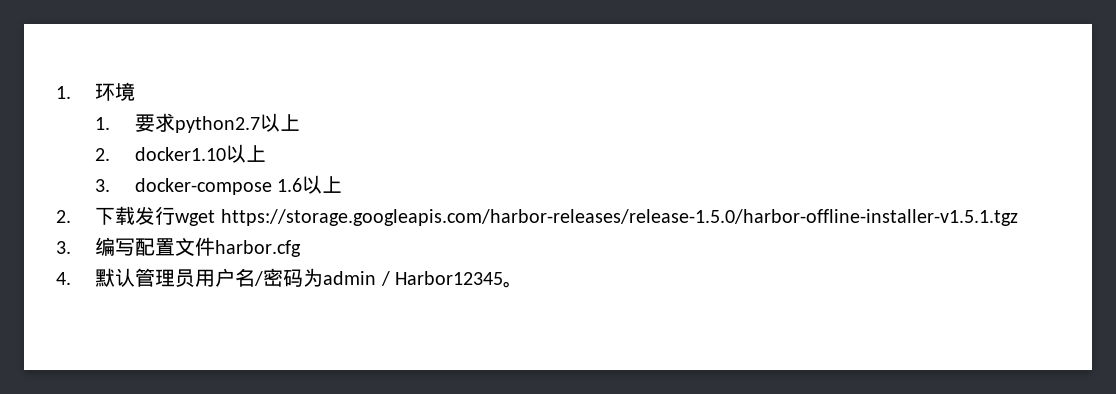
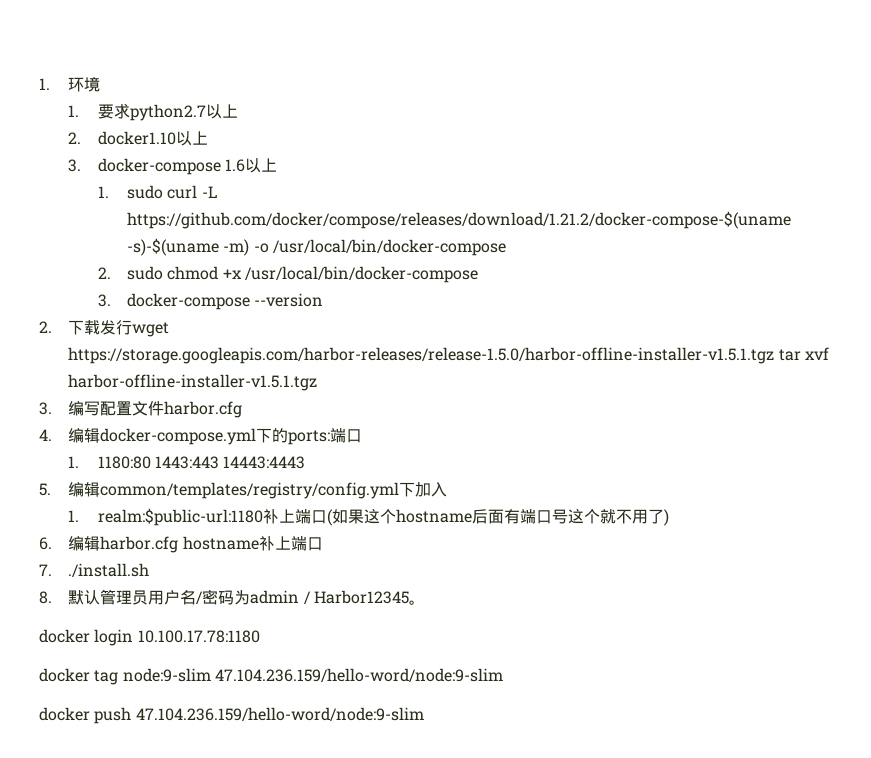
+ 1. sudo curl -L https://github.com/docker/compose/releases/download/1.21.2/docker-compose-$(uname -s)-$(uname -m) -o /usr/local/bin/docker-compose
+ 2. sudo chmod +x /usr/local/bin/docker-compose
+ 3. docker-compose --version
- 2.下载发行wget https://storage.googleapis.com/harbor-releases/release-1.5.0/harbor-offline-installer-v1.5.1.tgz
+ 2.下载发行wget https://storage.googleapis.com/harbor-releases/release-1.5.0/harbor-offline-installer-v1.5.1.tgz tar xvf harbor-offline-installer-v1.5.1.tgz
- 4.默认管理员用户名/密码为admin / Harbor12345。
+ 4.编辑docker-compose.yml下的ports:端口
+ 1. 1180:80 1443:443 14443:4443
+ 5.编辑common/templates/registry/config.yml下加入
+ 1. realm:$public-url:1180补上端口(如果这个hostname后面有端口号这个就不用了)
+ 6.编辑harbor.cfg hostname补上端口
+ 7. ./install.sh
+ 8.默认管理员用户名/密码为admin / Harbor12345。
+ docker login 10.100.17.78:1180
+ docker tag node:9-slim 47.104.236.159/hello-word/node:9-slim
+ docker push 47.104.236.159/hello-word/node:9-slim

